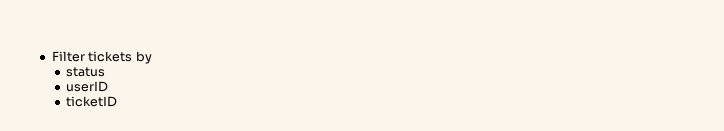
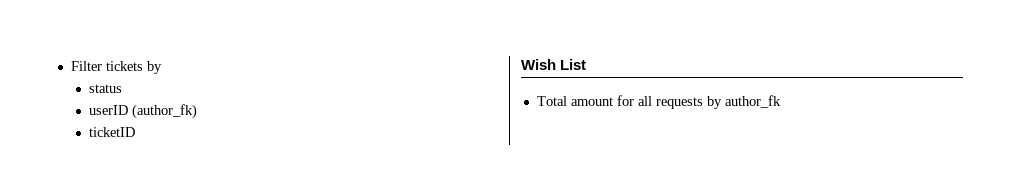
- userID
+ userID (author_fk)
+ Wish List
+ Total amount for all requests by author_fk

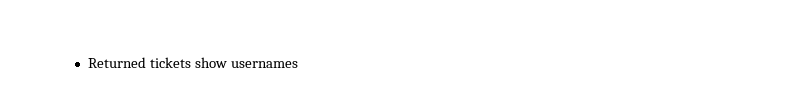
- Filter tickets by
- status
- userID (author_fk)
- ticketID
- Wish List
- Total amount for all requests by author_fk
+ Returned tickets show usernames

